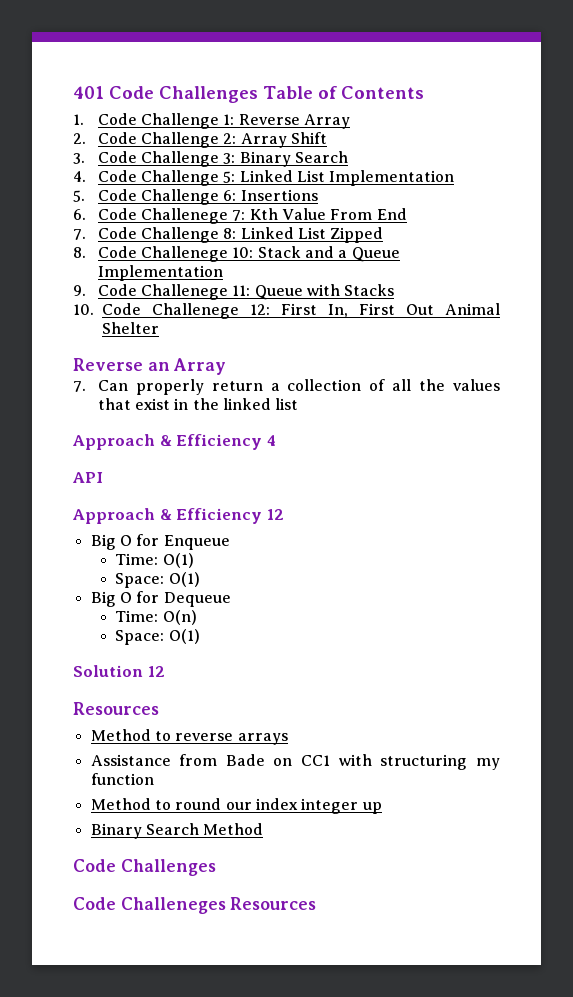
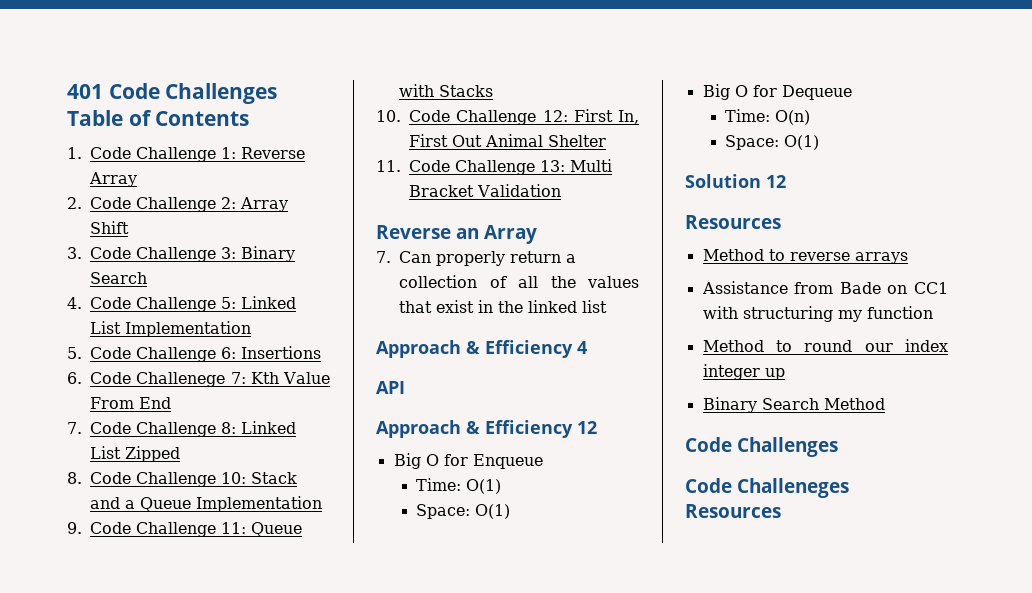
- 8. Code Challenege 10: Stack and a Queue Implementation
+ 8. Code Challenge 10: Stack and a Queue Implementation
- 9. Code Challenege 11: Queue with Stacks
+ 9. Code Challenge 11: Queue with Stacks
- 10. Code Challenege 12: First In, First Out Animal Shelter
+ 10. Code Challenge 12: First In, First Out Animal Shelter
+ 11. Code Challenge 13: Multi Bracket Validation

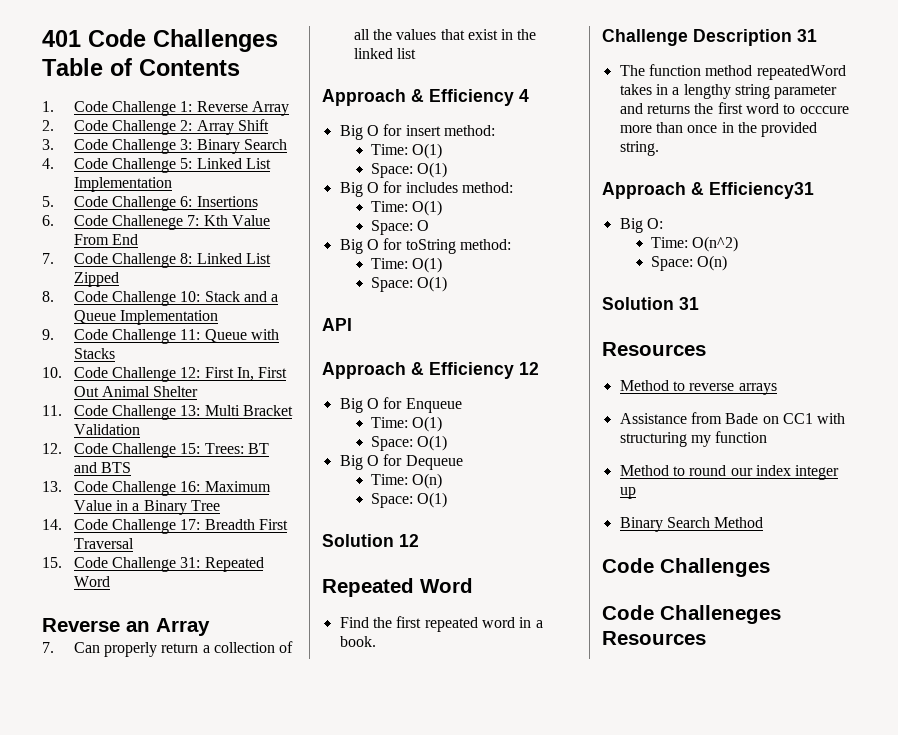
+ 12. Code Challenge 15: Trees: BT and BTS
+ 13. Code Challenge 16: Maximum Value in a Binary Tree
+ 14. Code Challenge 17: Breadth First Traversal
+ 15. Code Challenge 31: Repeated Word
+ Big O for insert method:
+ Time: O(1)
+ Space: O(1)
+ Big O for includes method:
+ Time: O(1)
+ Space: O
+ Big O for toString method:
+ Time: O(1)
+ Space: O(1)
  Solution 12
+ Repeated Word
+ Find the first repeated word in a book.
+ Challenge Description 31
+ The function method repeatedWord takes in a lengthy string parameter and returns the first word to occcure more than once in the provided string.
+ Approach & Efficiency31
+ Big O:
+ Time: O(n^2)
+ Space: O(n)
+ Solution 31

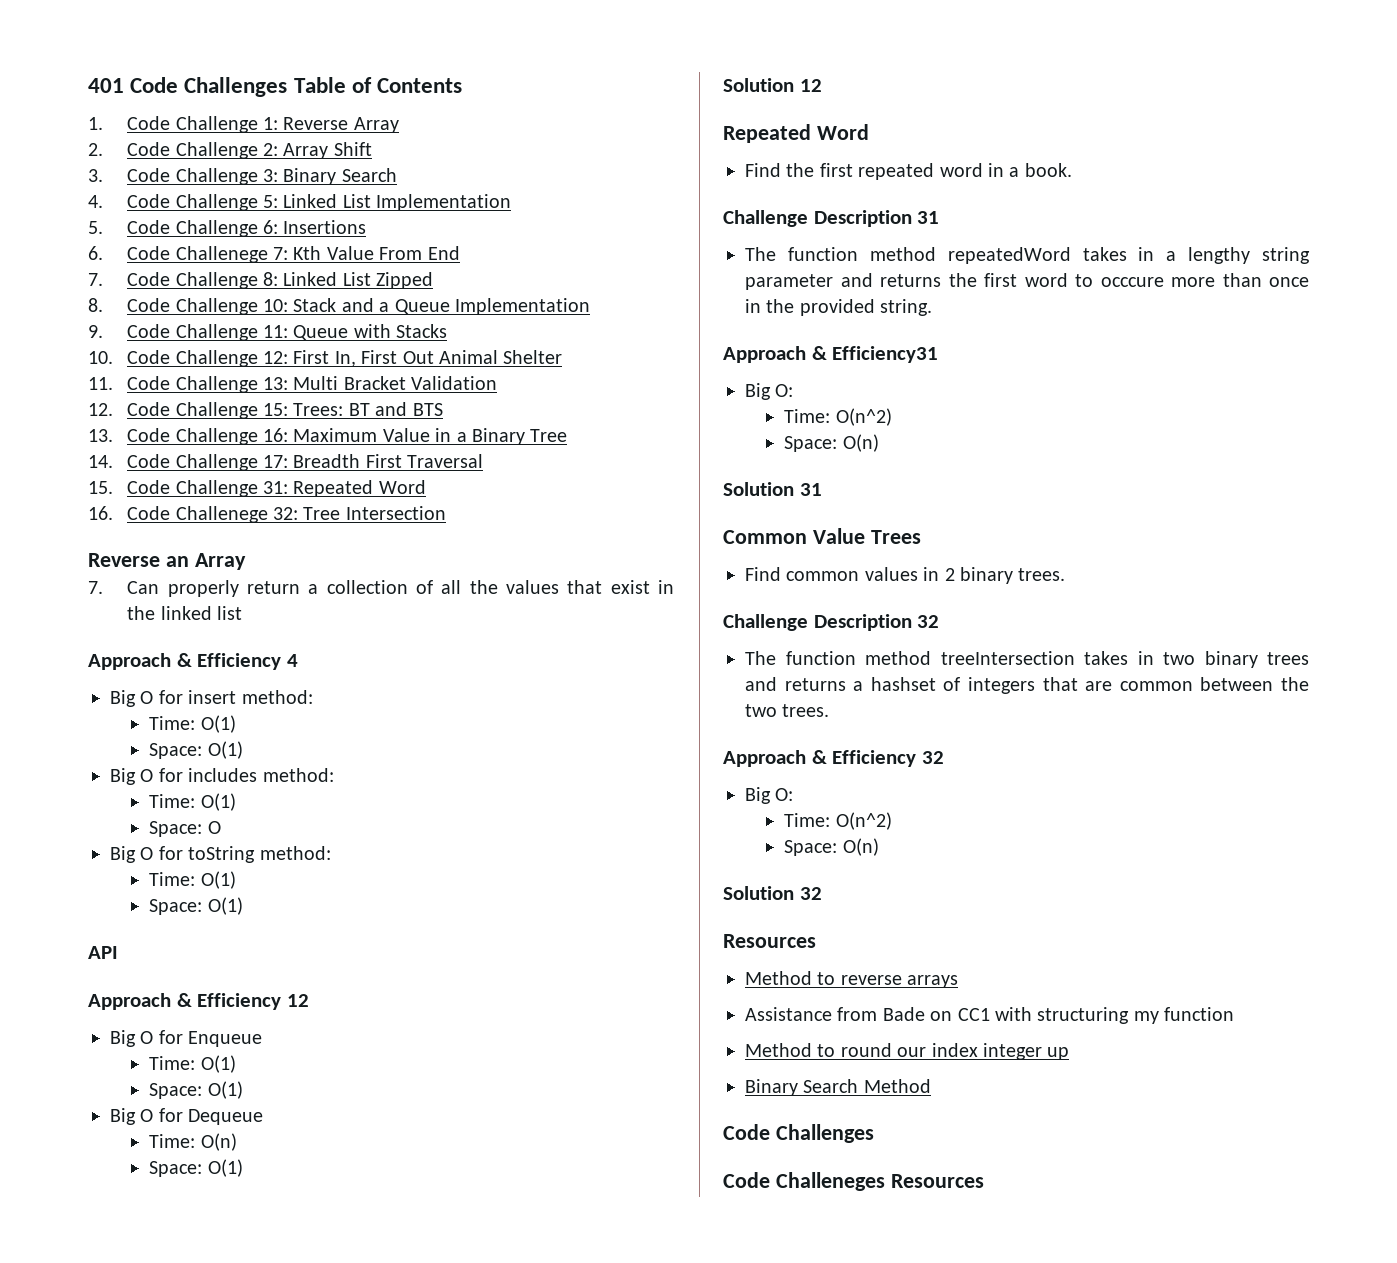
+ 16. Code Challenege 32: Tree Intersection
+ Common Value Trees
+ Find common values in 2 binary trees.
+ Challenge Description 32
+ The function method treeIntersection takes in two binary trees and returns a hashset of integers that are common between the two trees.
+ Approach & Efficiency 32
+ Big O:
+ Time: O(n^2)
+ Space: O(n)
+ Solution 32

